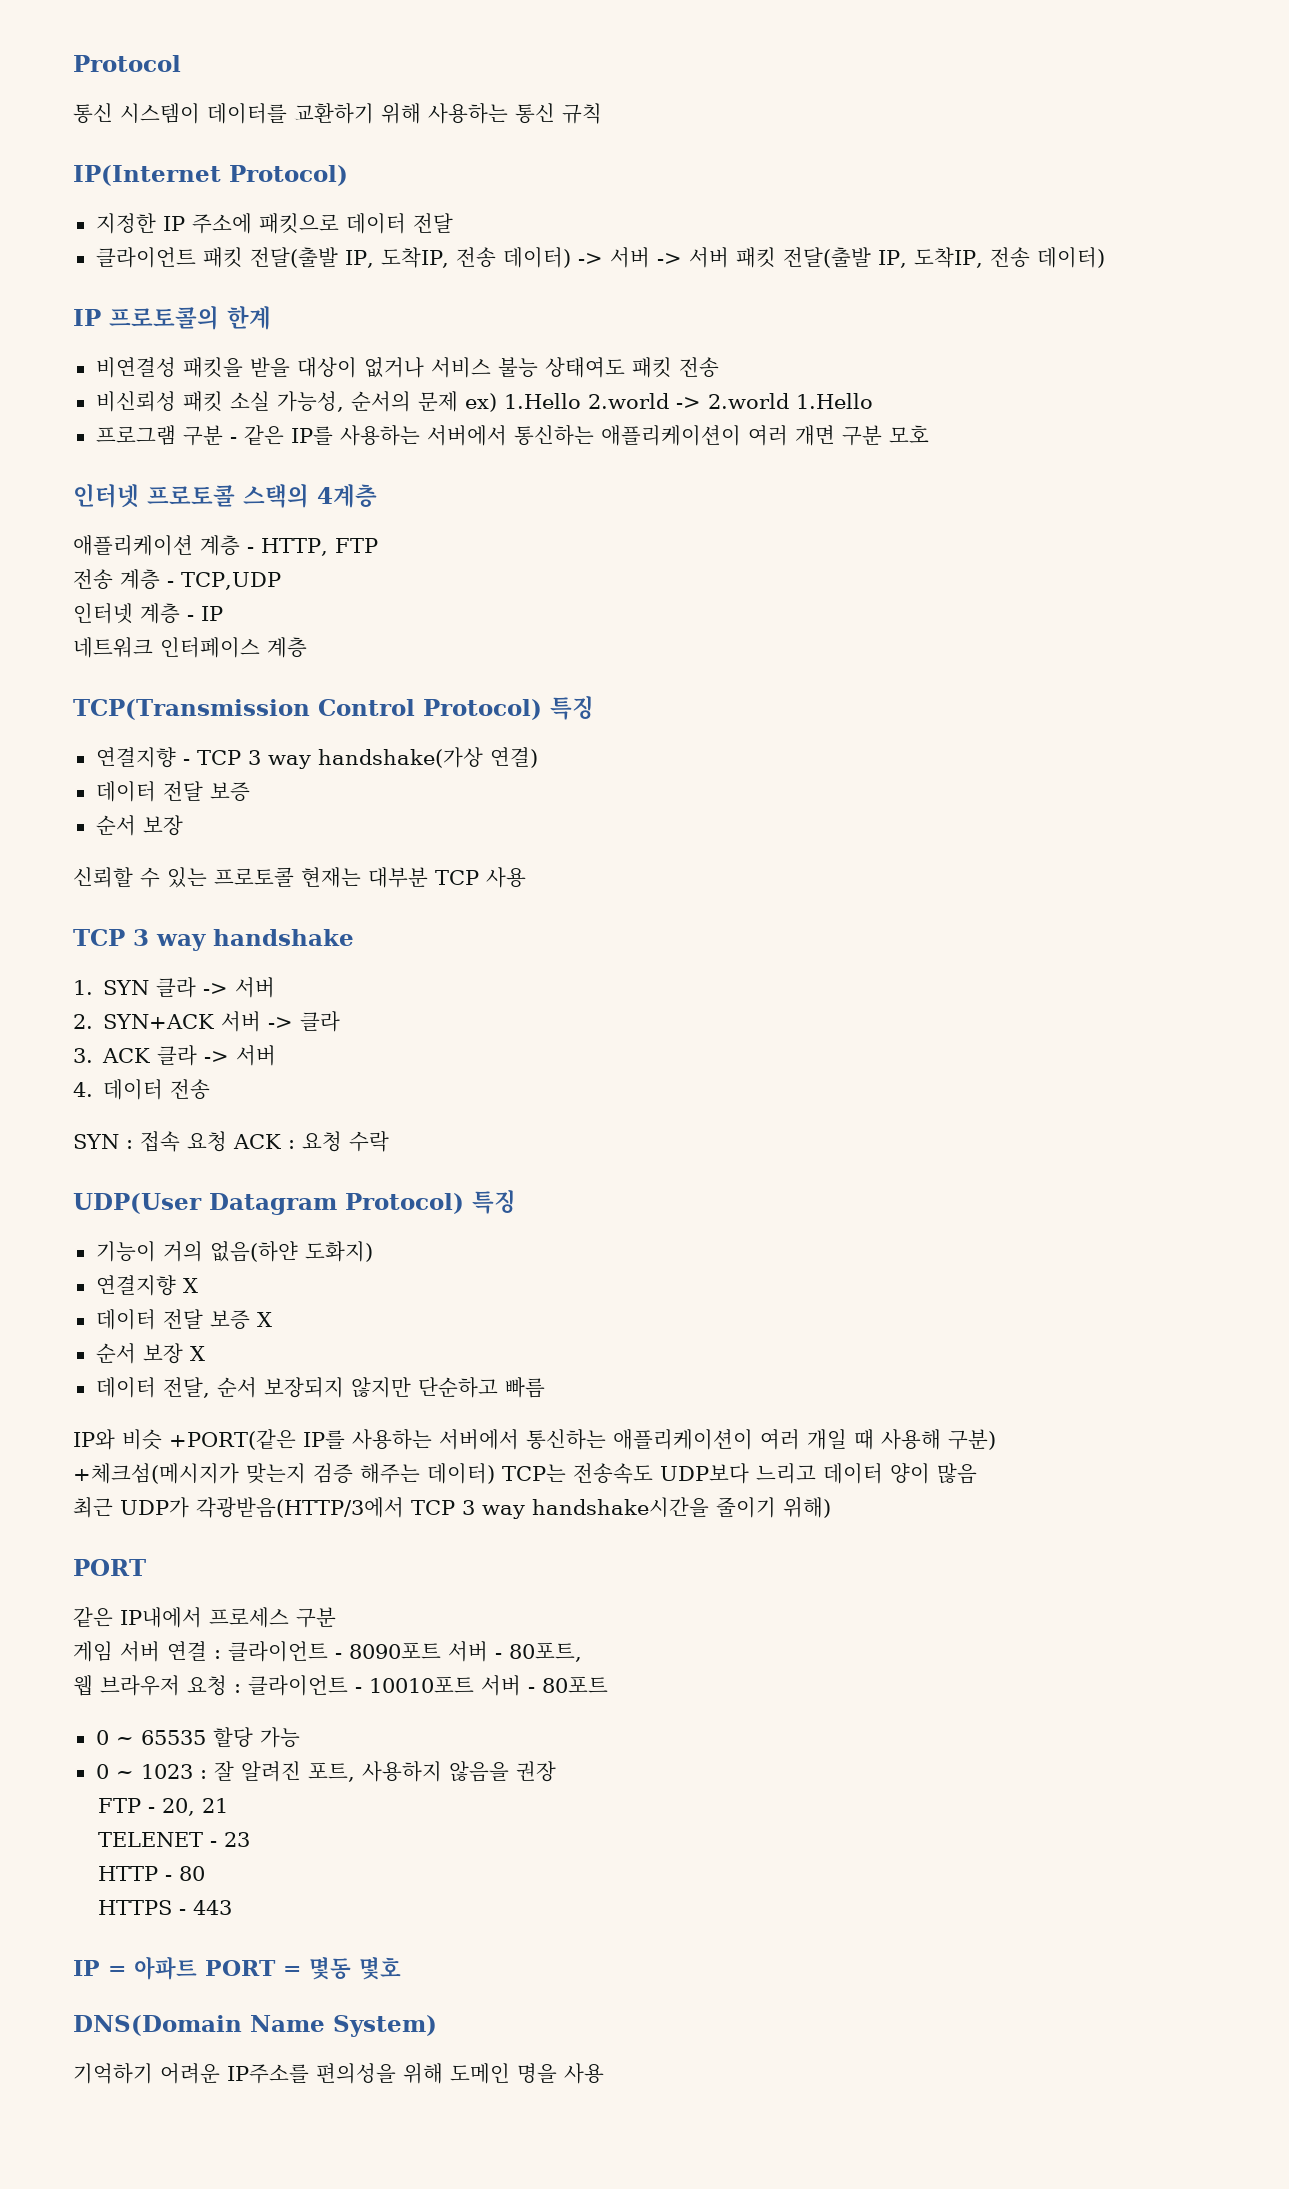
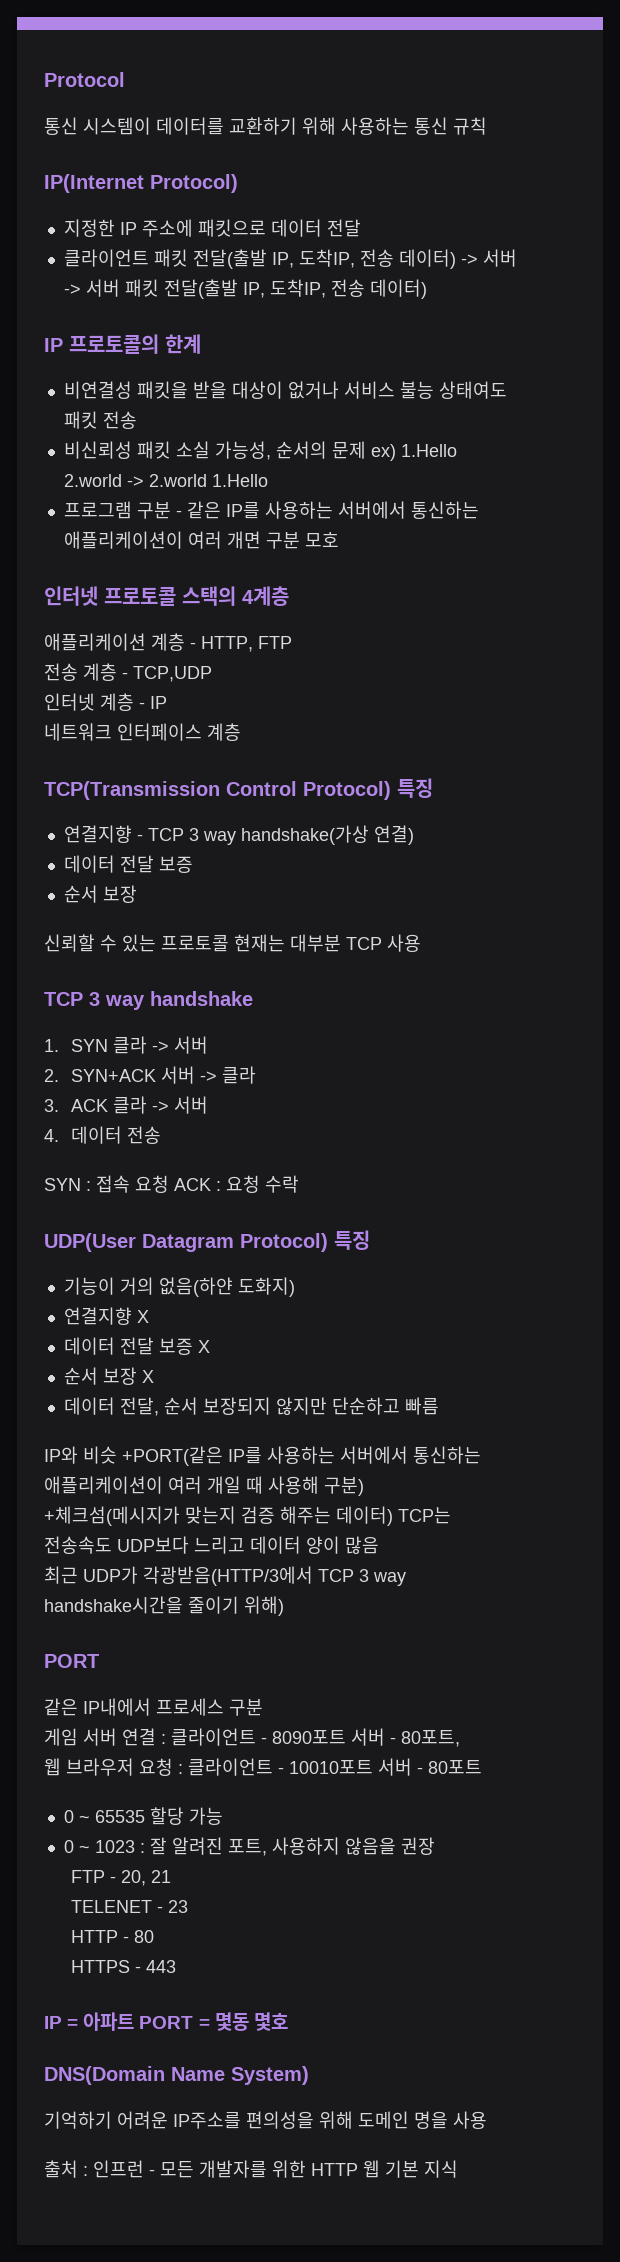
+ 출처 : 인프런 - 모든 개발자를 위한 HTTP 웹 기본 지식

